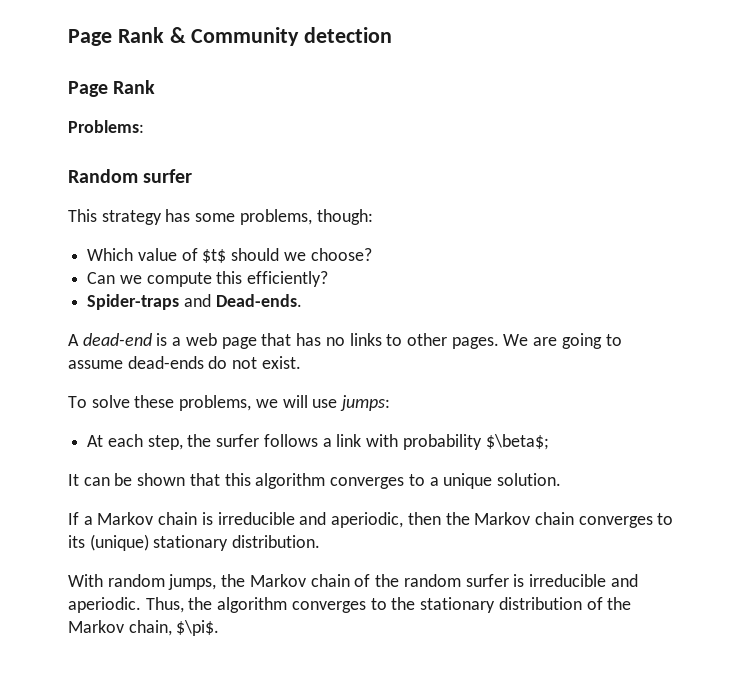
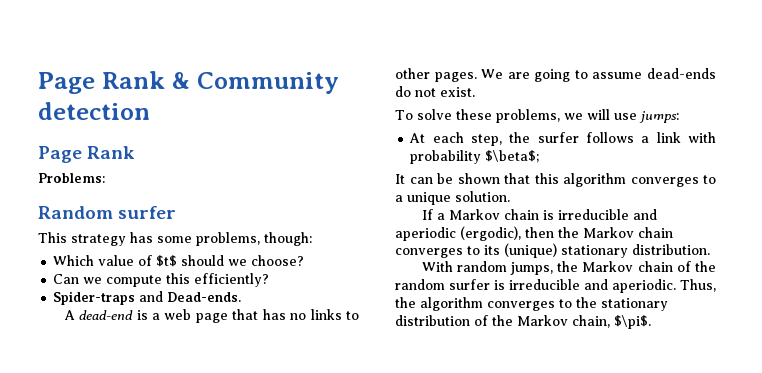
- If a Markov chain is irreducible and aperiodic, then the Markov chain converges to its (unique) stationary distribution.
+ If a Markov chain is irreducible and aperiodic (ergodic), then the Markov chain converges to its (unique) stationary distribution.

